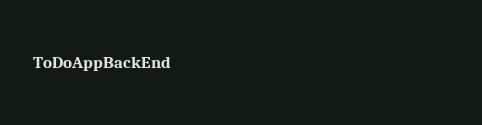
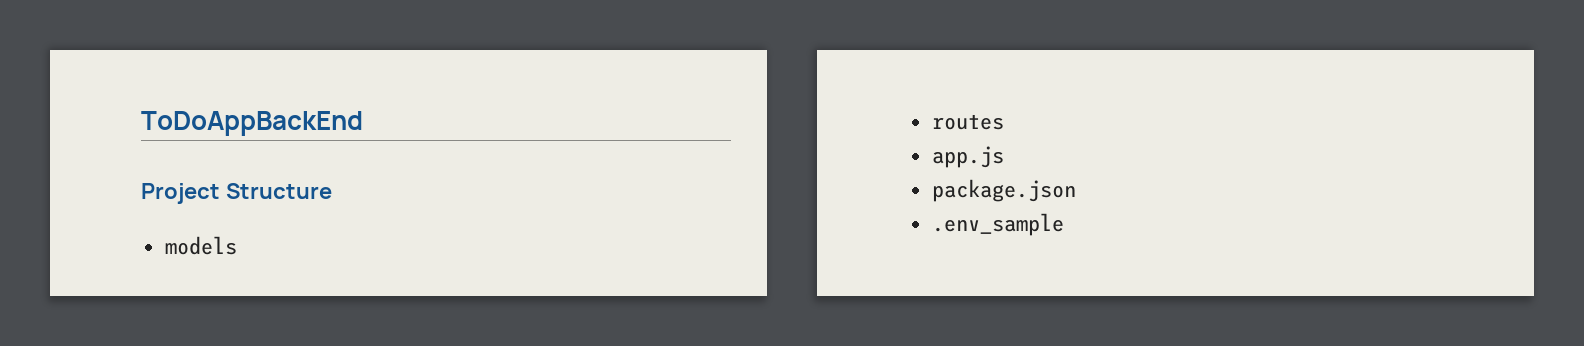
+ Project Structure
+ models
+ routes
+ app.js
+ package.json
+ .env_sample

